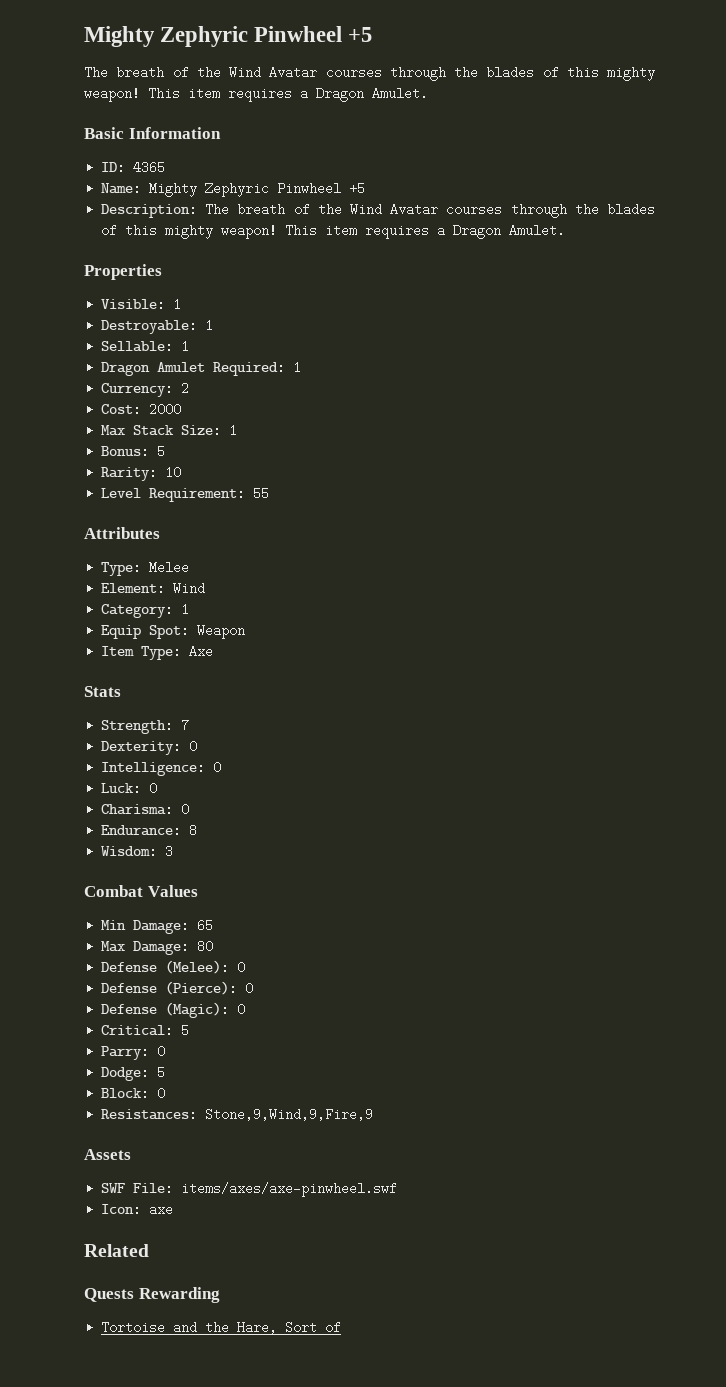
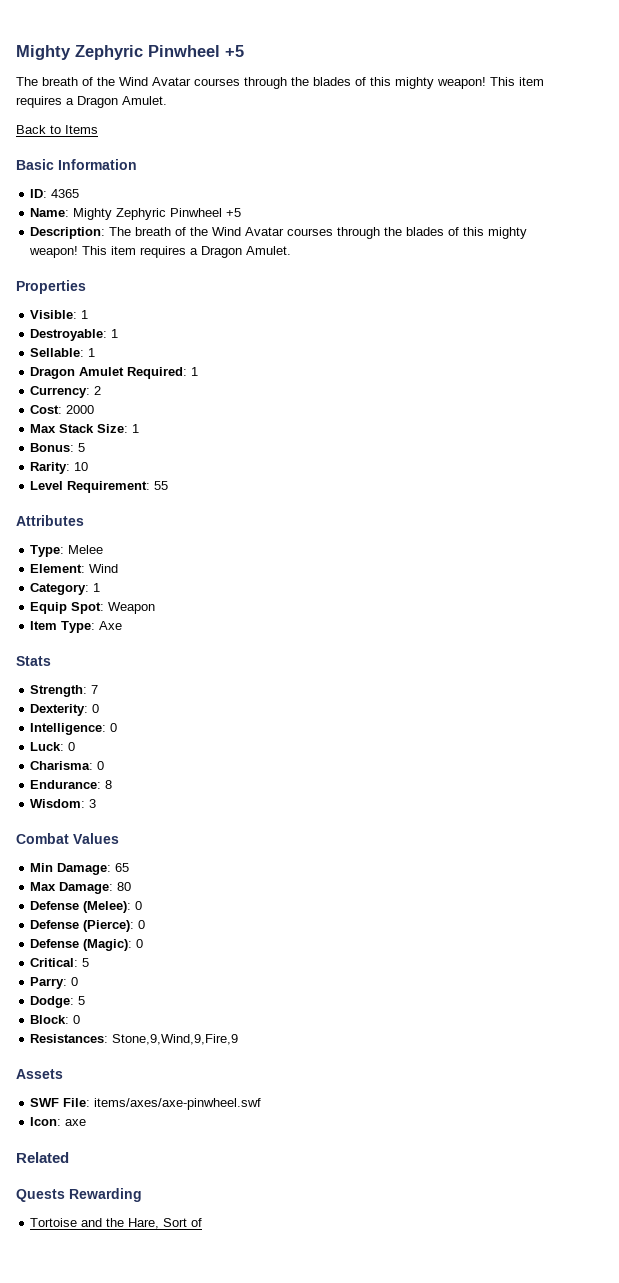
+ Back to Items

